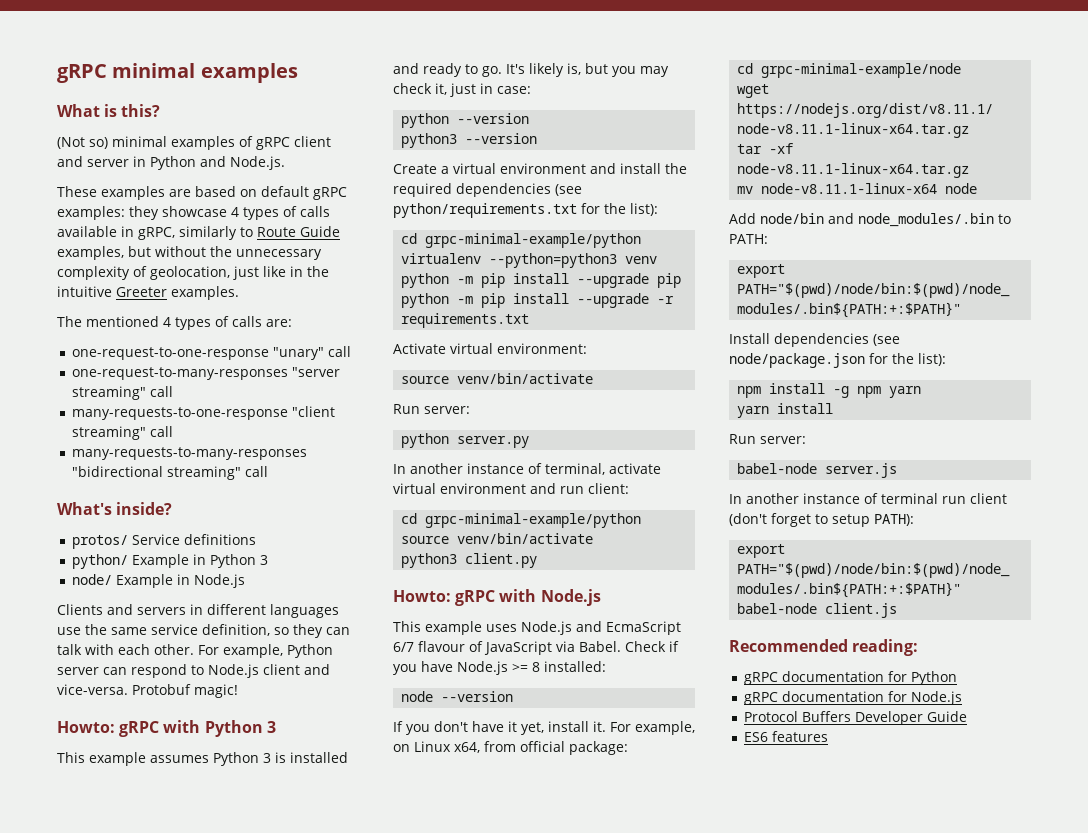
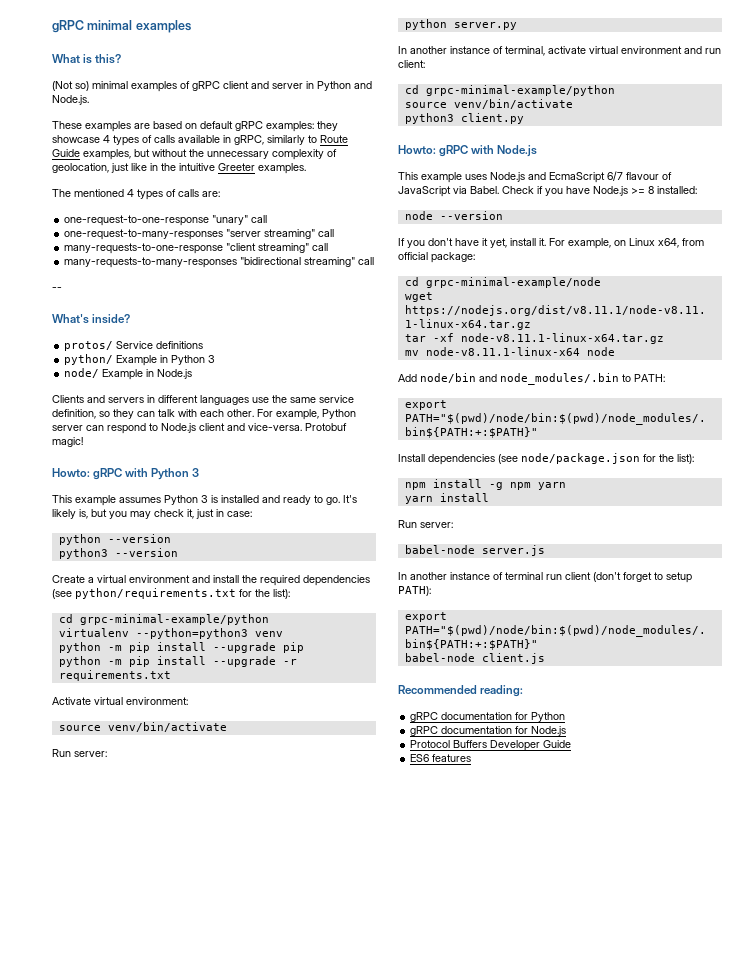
+ --

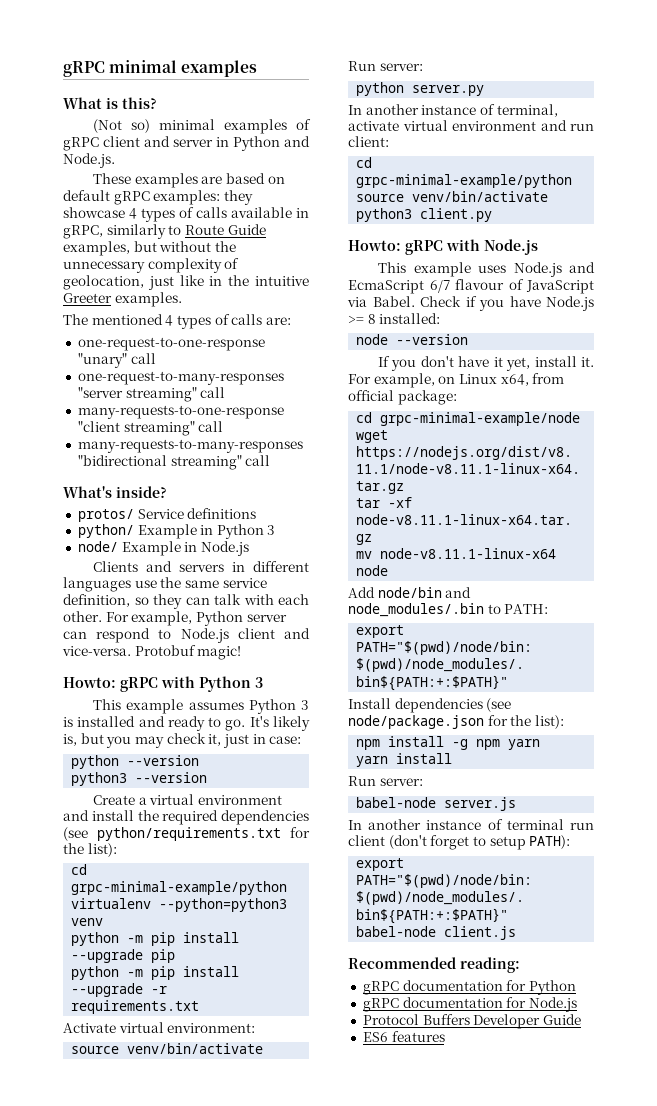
- --

